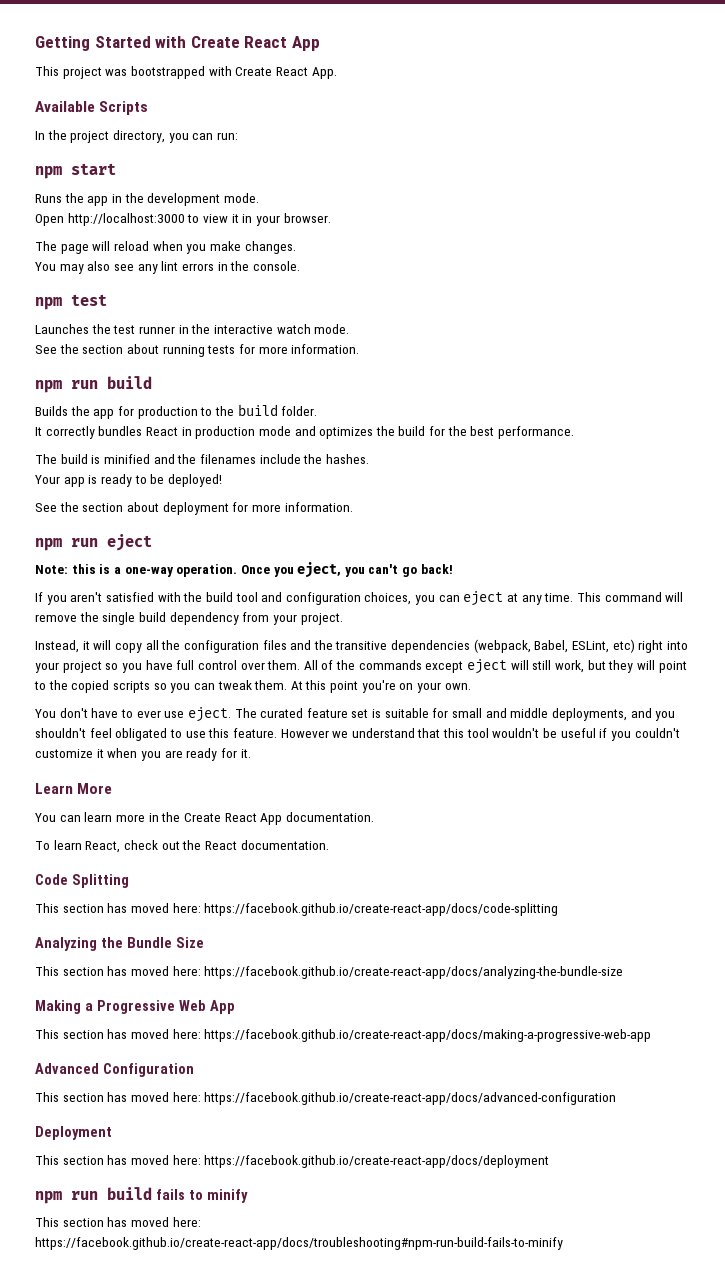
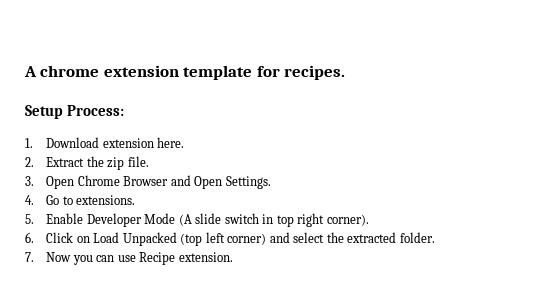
- Getting Started with Create React App
- This project was bootstrapped with Create React App.
- Available Scripts
- In the project directory, you can run:
- npm start
- Runs the app in the development mode.
- Open http://localhost:3000 to view it in your browser.
- The page will reload when you make changes.
- You may also see any lint errors in the console.
- npm test
- Launches the test runner in the interactive watch mode.
- See the section about running tests for more information.
- npm run build
- Builds the app for production to the build folder.
- It correctly bundles React in production mode and optimizes the build for the best performance.
- The build is minified and the filenames include the hashes.
- Your app is ready to be deployed!
- See the section about deployment for more information.
- npm run eject
- Note: this is a one-way operation. Once you eject, you can't go back!
- If you aren't satisfied with the build tool and configuration choices, you can eject at any time. This command will remove the single build dependency from your project.
- Instead, it will copy all the configuration files and the transitive dependencies (webpack, Babel, ESLint, etc) right into your project so you have full control over them. All of the commands except eject will still work, but they will point to the copied scripts so you can tweak them. At this point you're on your own.
- You don't have to ever use eject. The curated feature set is suitable for small and middle deployments, and you shouldn't feel obligated to use this feature. However we understand that this tool wouldn't be useful if you couldn't customize it when you are ready for it.
- Learn More
- You can learn more in the Create React App documentation.
- To learn React, check out the React documentation.
- Code Splitting
- This section has moved here: https://facebook.github.io/create-react-app/docs/code-splitting
- Analyzing the Bundle Size
- This section has moved here: https://facebook.github.io/create-react-app/docs/analyzing-the-bundle-size
- Making a Progressive Web App
- This section has moved here: https://facebook.github.io/create-react-app/docs/making-a-progressive-web-app
- Advanced Configuration
- This section has moved here: https://facebook.github.io/create-react-app/docs/advanced-configuration
- Deployment
- This section has moved here: https://facebook.github.io/create-react-app/docs/deployment
- npm run build fails to minify
- This section has moved here: https://facebook.github.io/create-react-app/docs/troubleshooting#npm-run-build-fails-to-minify
+ A chrome extension template for recipes.
+ Setup Process:
+ 1. Download extension here.
+ 2. Extract the zip file.
+ 3. Open Chrome Browser and Open Settings.
+ 4. Go to extensions.
+ 5. Enable Developer Mode (A slide switch in top right corner).
+ 6. Click on Load Unpacked (top left corner) and select the extracted folder.
+ 7. Now you can use Recipe extension.

